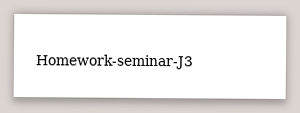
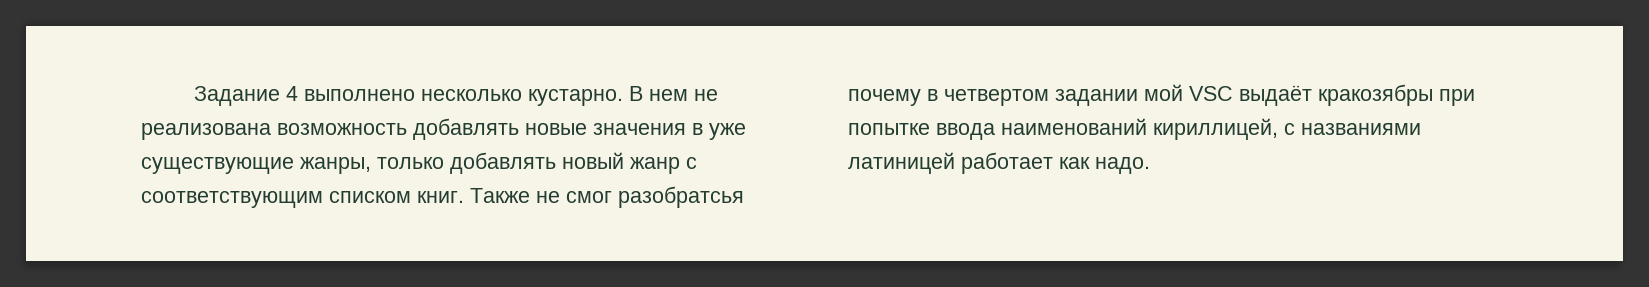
- Homework-seminar-J3
+ Задание 4 выполнено несколько кустарно. В нем не реализована возможность добавлять новые значения в уже существующие жанры, только добавлять новый жанр с соответствующим списком книг. Также не смог разобратсья почему в четвертом задании мой VSC выдаёт кракозябры при попытке ввода наименований кириллицей, с названиями латиницей работает как надо.

